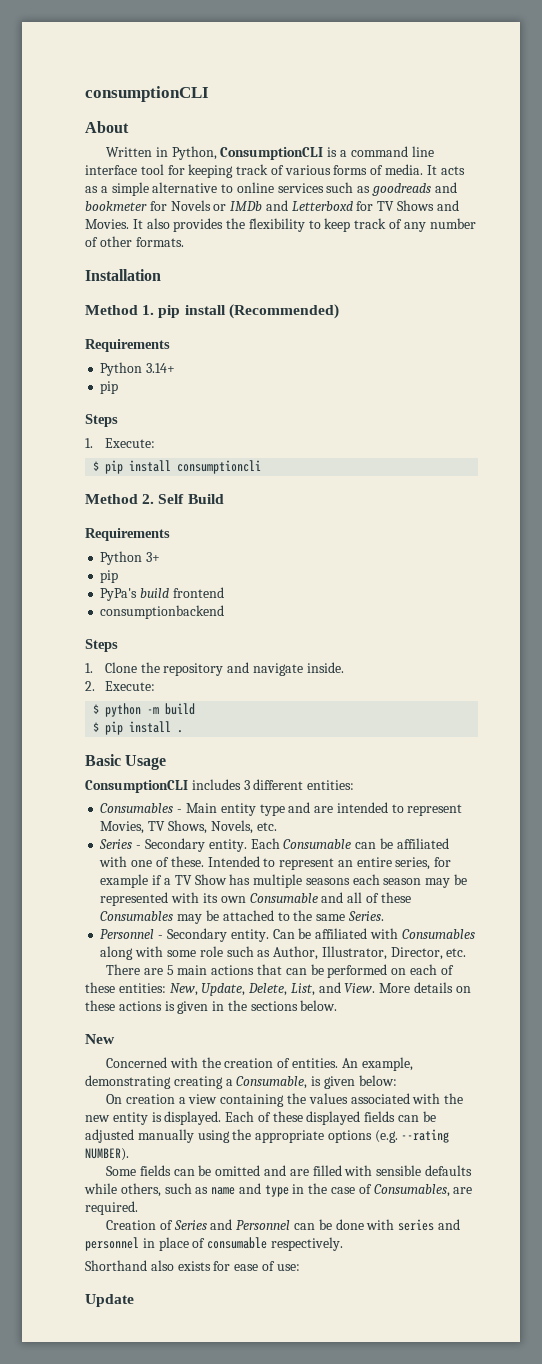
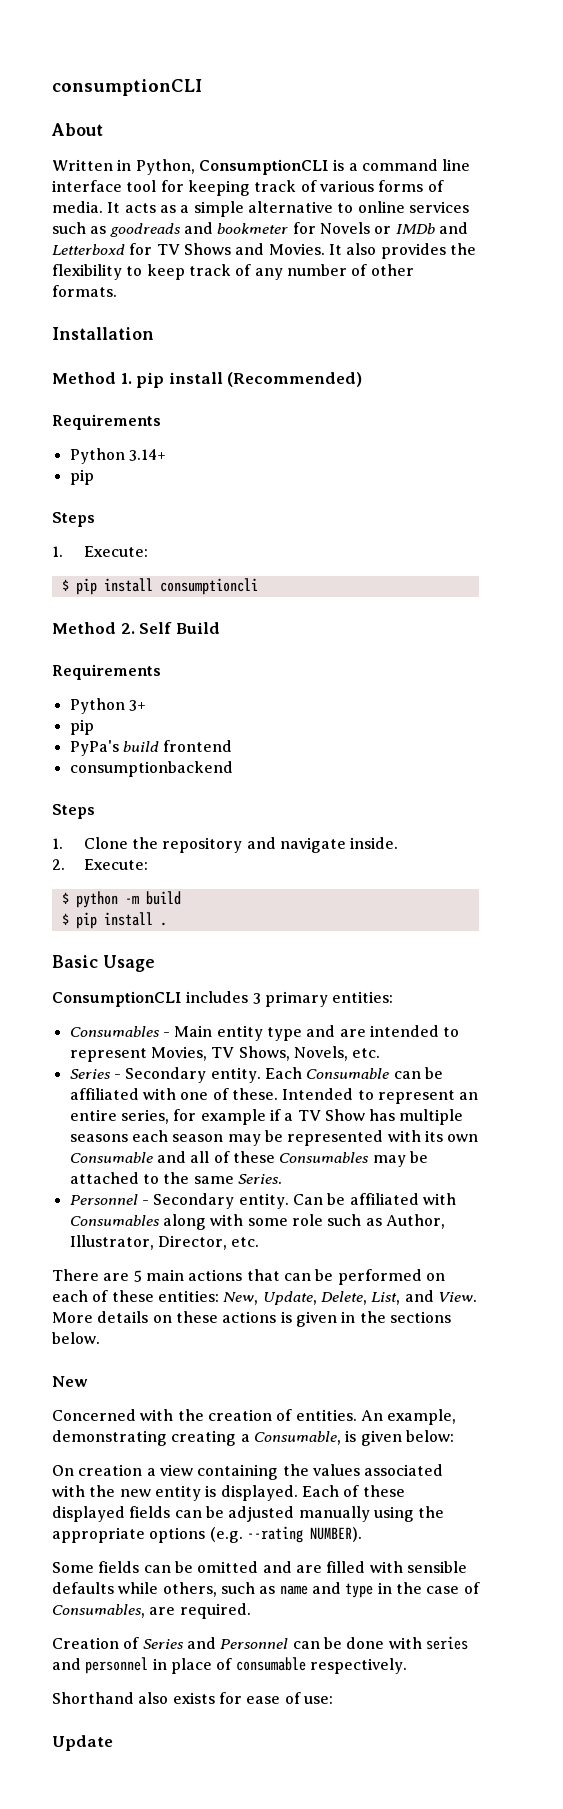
- ConsumptionCLI includes 3 different entities:
+ ConsumptionCLI includes 3 primary entities:

